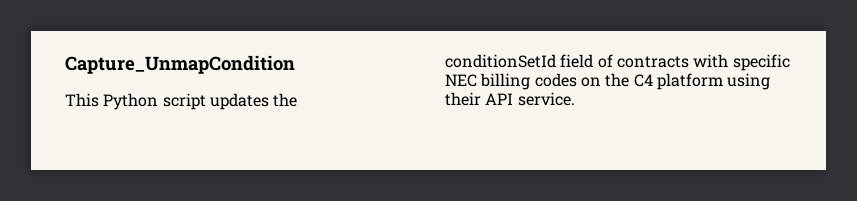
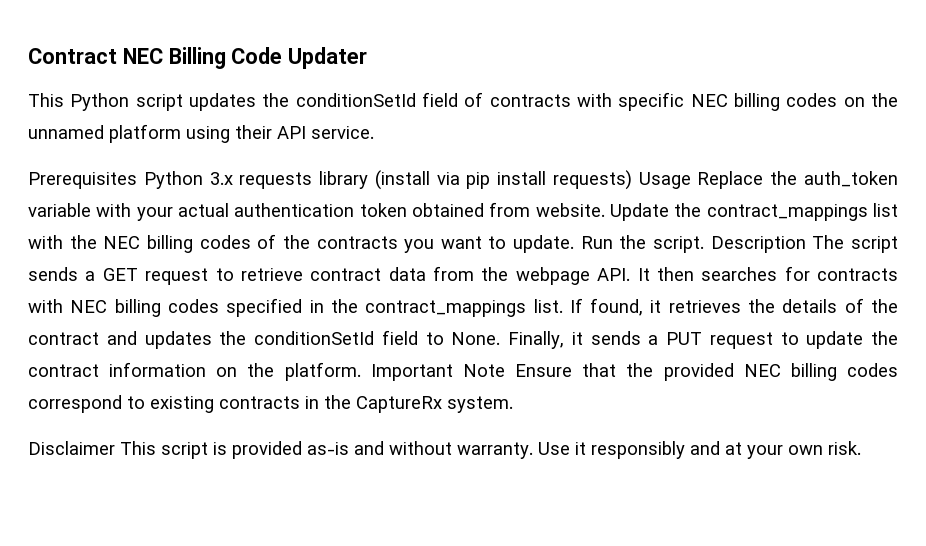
- Capture_UnmapCondition
+ Contract NEC Billing Code Updater
- This Python script updates the conditionSetId field of contracts with specific NEC billing codes on the C4 platform using their API service.
+ This Python script updates the conditionSetId field of contracts with specific NEC billing codes on the unnamed platform using their API service.
+ Prerequisites Python 3.x requests library (install via pip install requests) Usage Replace the auth_token variable with your actual authentication token obtained from website. Update the contract_mappings list with the NEC billing codes of the contracts you want to update. Run the script. Description The script sends a GET request to retrieve contract data from the webpage API. It then searches for contracts with NEC billing codes specified in the contract_mappings list. If found, it retrieves the details of the contract and updates the conditionSetId field to None. Finally, it sends a PUT request to update the contract information on the platform. Important Note Ensure that the provided NEC billing codes correspond to existing contracts in the CaptureRx system.
+ Disclaimer This script is provided as-is and without warranty. Use it responsibly and at your own risk.

